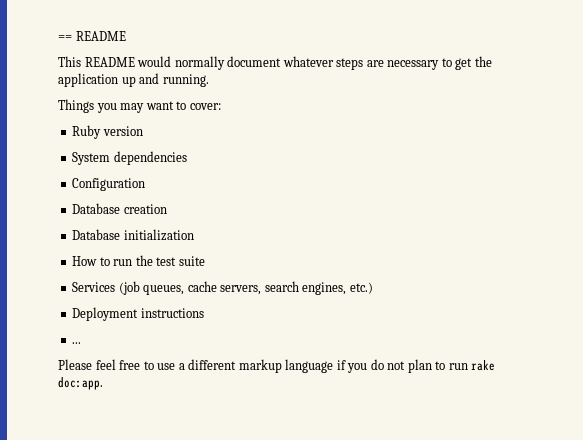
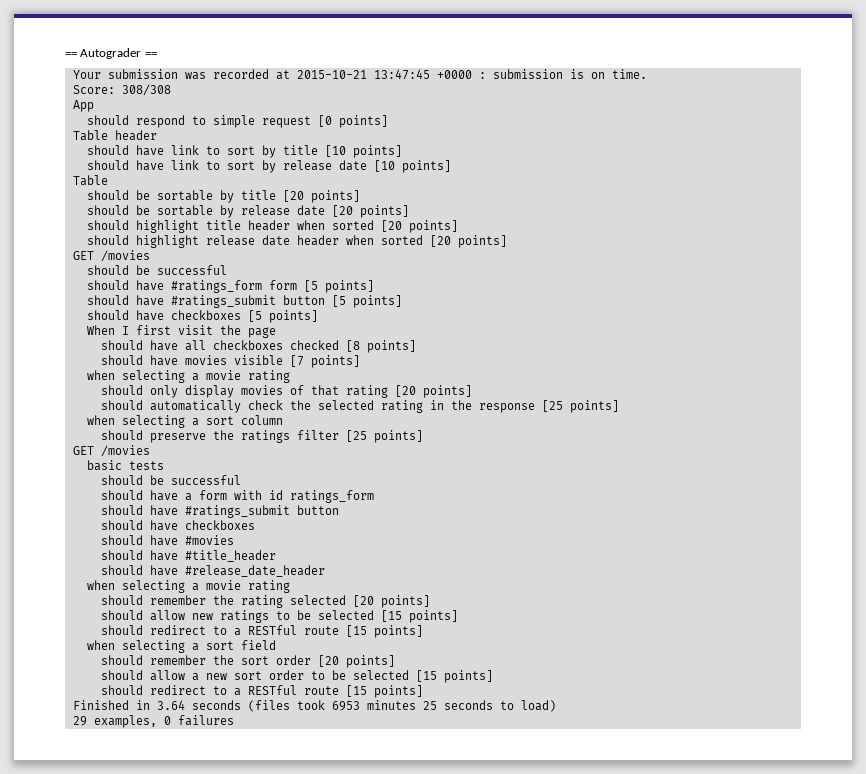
- == README
- This README would normally document whatever steps are necessary to get the application up and running.
- Things you may want to cover:
- Ruby version
- System dependencies
- Configuration
- Database creation
- Database initialization
- How to run the test suite
- Services (job queues, cache servers, search engines, etc.)
- Deployment instructions
- ...
- Please feel free to use a different markup language if you do not plan to run rake doc:app.
+ == Autograder ==
+ Your submission was recorded at 2015-10-21 13:47:45 +0000 : submission is on time.
+ Score: 308/308
+ App
+ should respond to simple request [0 points]
+ Table header
+ should have link to sort by title [10 points]
+ should have link to sort by release date [10 points]
+ Table
+ should be sortable by title [20 points]
+ should be sortable by release date [20 points]
+ should highlight title header when sorted [20 points]
+ should highlight release date header when sorted [20 points]
+ GET /movies
+ should be successful
+ should have #ratings_form form [5 points]
+ should have #ratings_submit button [5 points]
+ should have checkboxes [5 points]
+ When I first visit the page
+ should have all checkboxes checked [8 points]
+ should have movies visible [7 points]
+ when selecting a movie rating
+ should only display movies of that rating [20 points]
+ should automatically check the selected rating in the response [25 points]
+ when selecting a sort column
+ should preserve the ratings filter [25 points]
+ GET /movies
+ basic tests
+ should be successful
+ should have a form with id ratings_form
+ should have #ratings_submit button
+ should have checkboxes
+ should have #movies
+ should have #title_header
+ should have #release_date_header
+ when selecting a movie rating
+ should remember the rating selected [20 points]
+ should allow new ratings to be selected [15 points]
+ should redirect to a RESTful route [15 points]
+ when selecting a sort field
+ should remember the sort order [20 points]
+ should allow a new sort order to be selected [15 points]
+ should redirect to a RESTful route [15 points]
+ Finished in 3.64 seconds (files took 6953 minutes 25 seconds to load)
+ 29 examples, 0 failures

